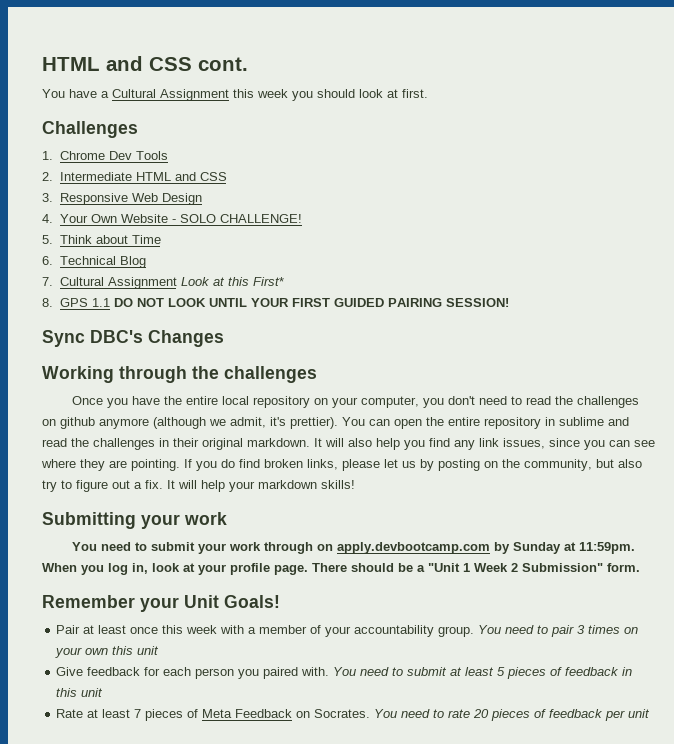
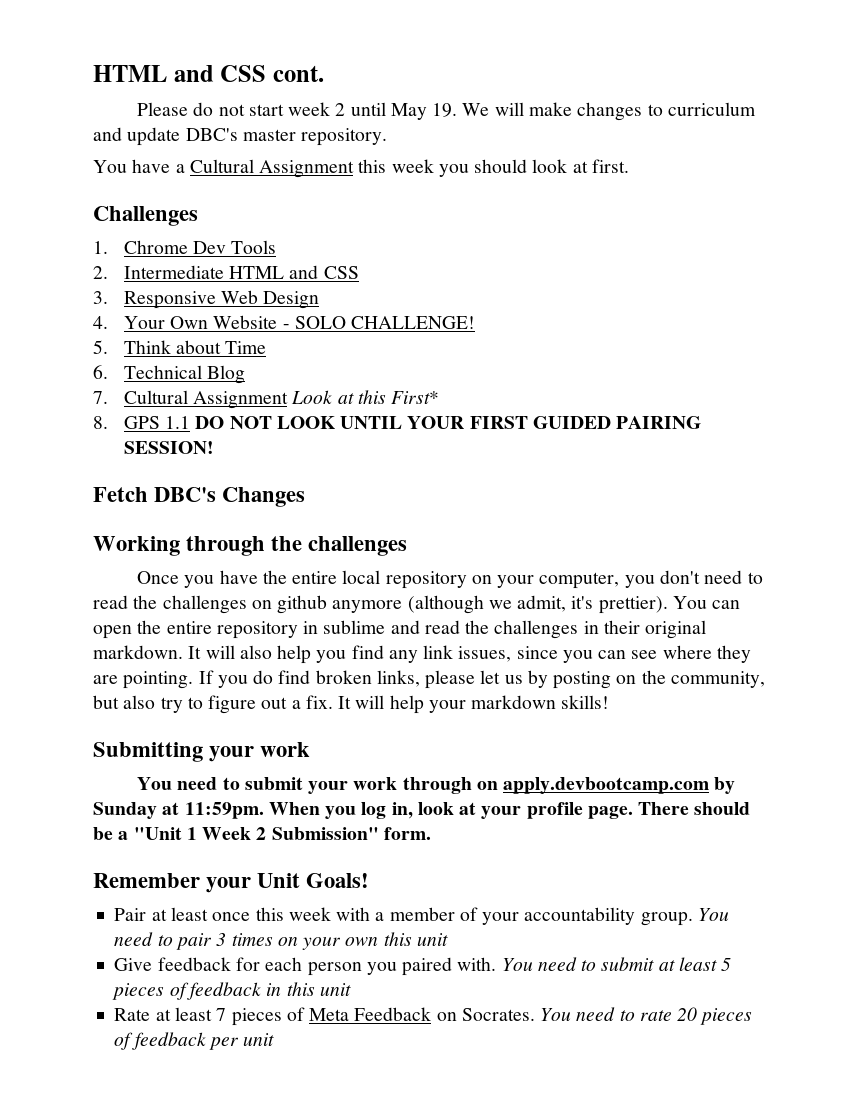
+ Please do not start week 2 until May 19. We will make changes to curriculum and update DBC's master repository.
- Sync DBC's Changes
+ Fetch DBC's Changes

